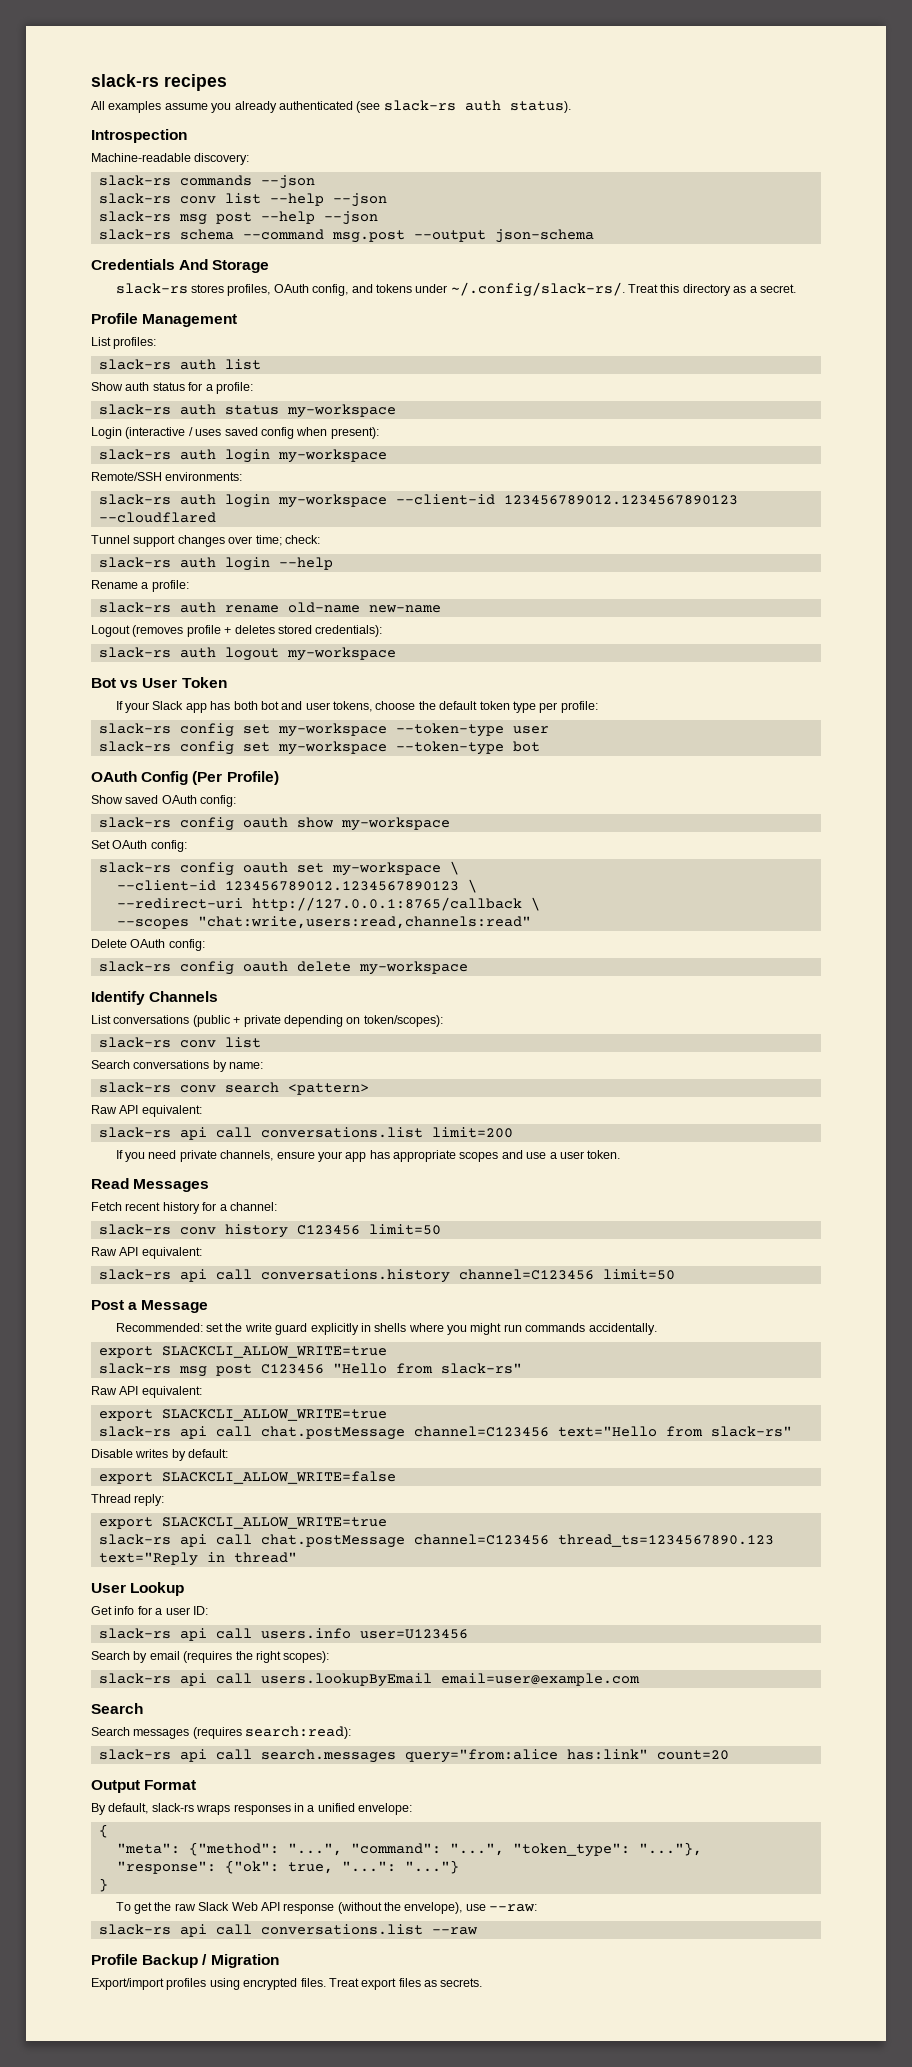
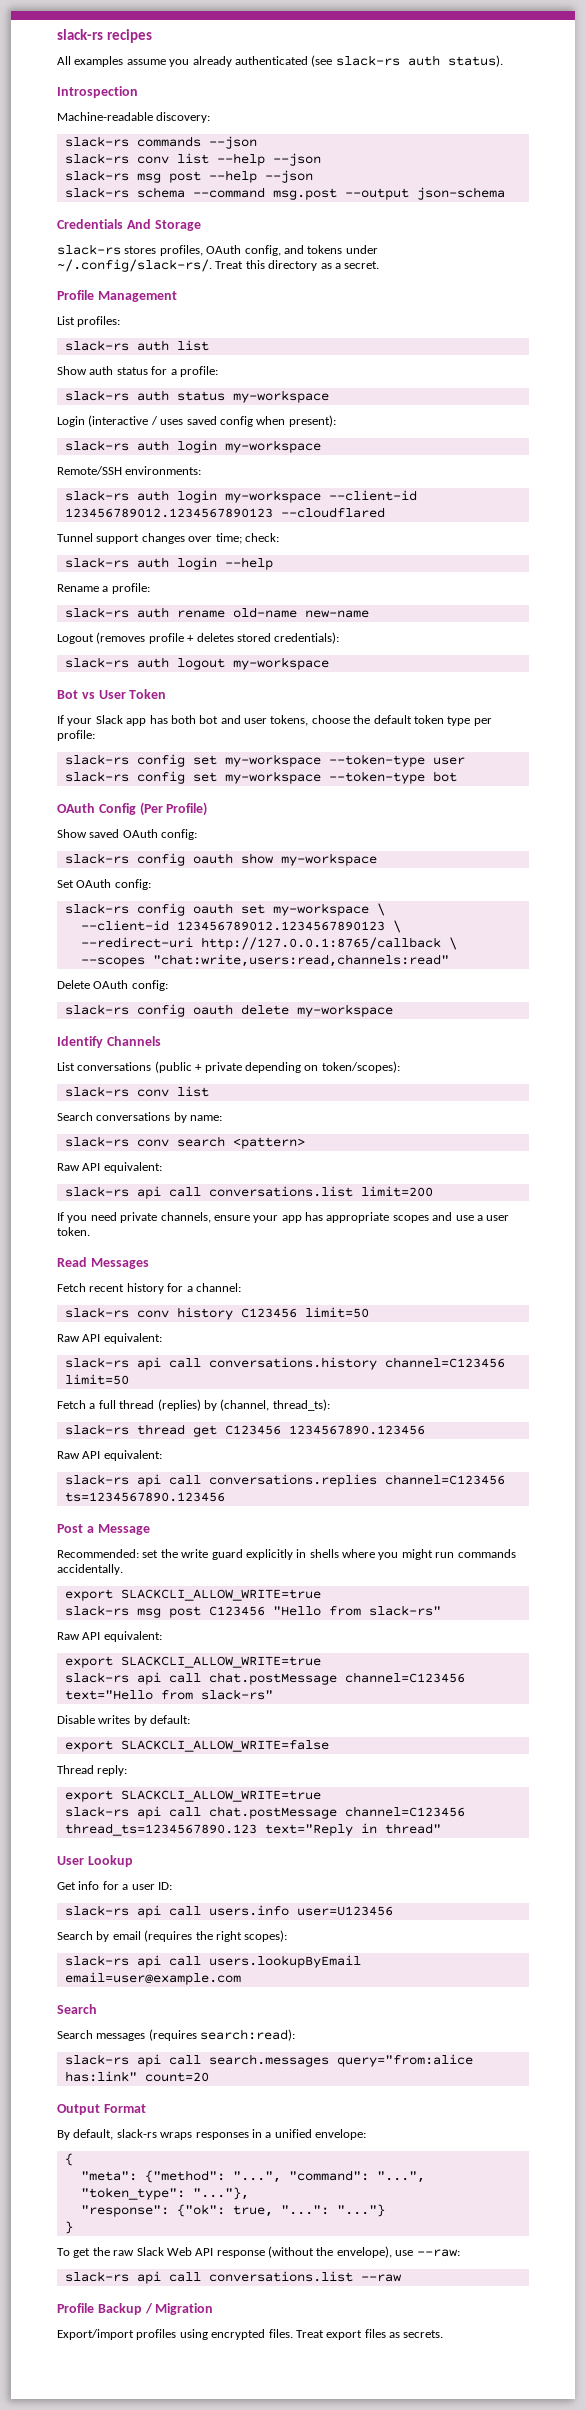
+ Fetch a full thread (replies) by (channel, thread_ts):
+ slack-rs thread get C123456 1234567890.123456
+ Raw API equivalent:
+ slack-rs api call conversations.replies channel=C123456 ts=1234567890.123456

